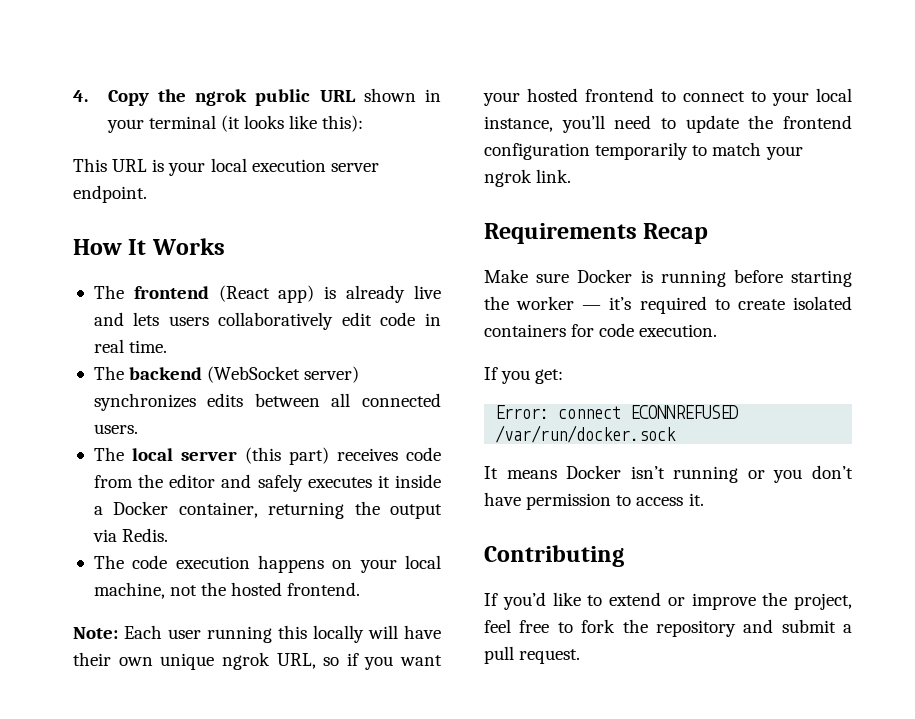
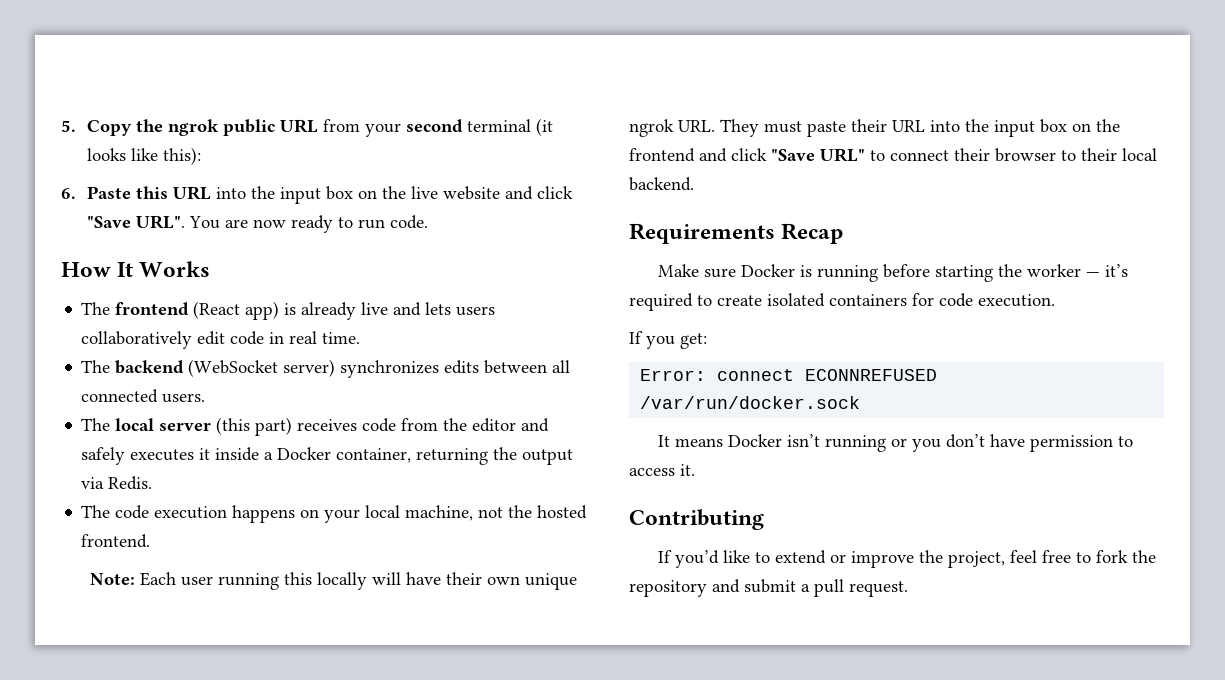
- 4. Copy the ngrok public URL shown in your terminal (it looks like this):
+ 5. Copy the ngrok public URL from your second terminal (it looks like this):
- This URL is your local execution server endpoint.
+ 6. Paste this URL into the input box on the live website and click "Save URL". You are now ready to run code.
- Note: Each user running this locally will have their own unique ngrok URL, so if you want your hosted frontend to connect to your local instance, you’ll need to update the frontend configuration temporarily to match your ngrok link.
+ Note: Each user running this locally will have their own unique ngrok URL. They must paste their URL into the input box on the frontend and click "Save URL" to connect their browser to their local backend.

